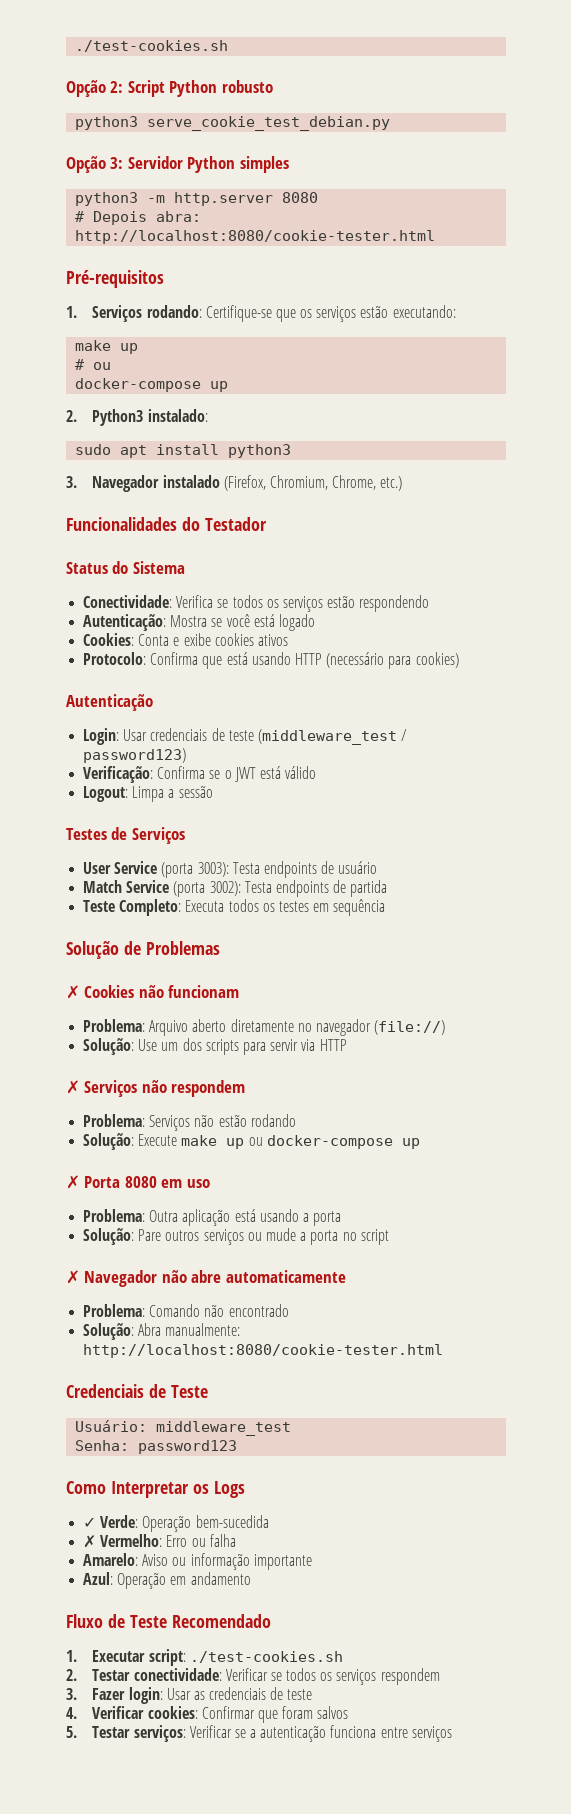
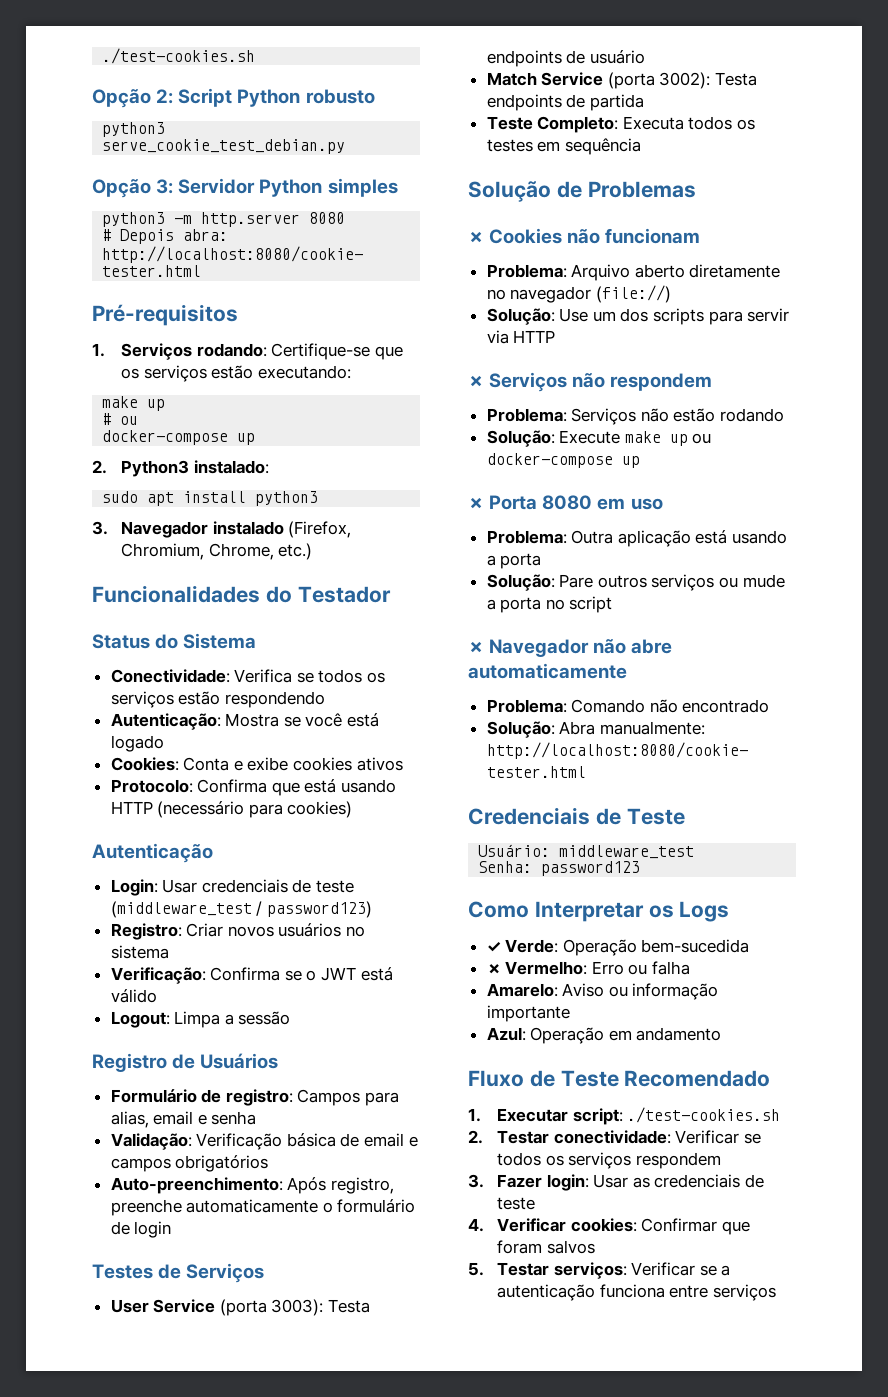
+ Registro: Criar novos usuários no sistema
+ Registro de Usuários
+ Formulário de registro: Campos para alias, email e senha
+ Validação: Verificação básica de email e campos obrigatórios
+ Auto-preenchimento: Após registro, preenche automaticamente o formulário de login

